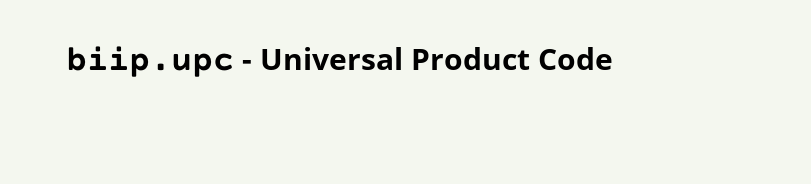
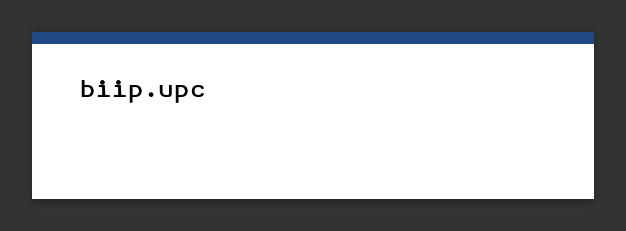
- biip.upc - Universal Product Code
+ biip.upc

